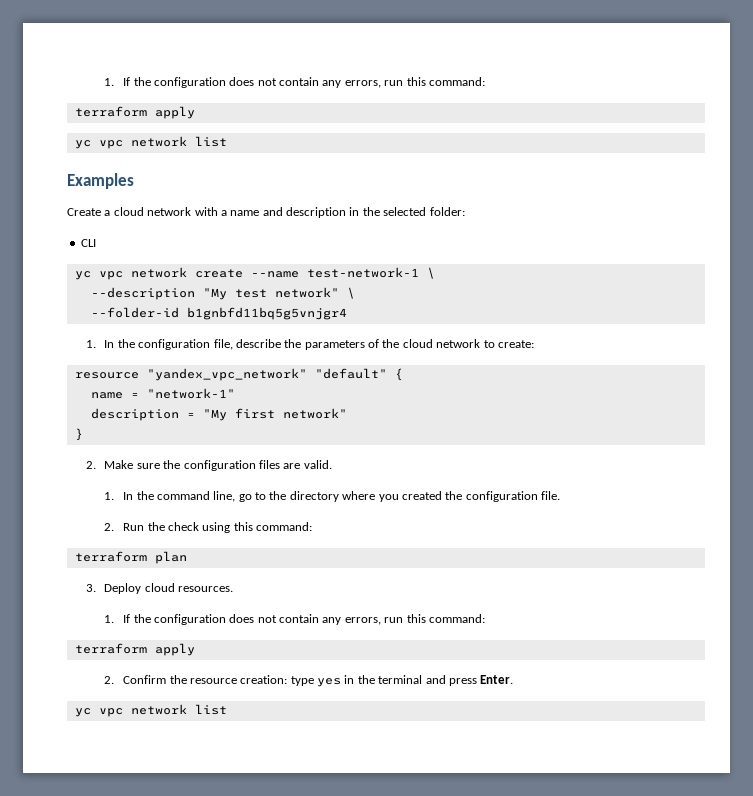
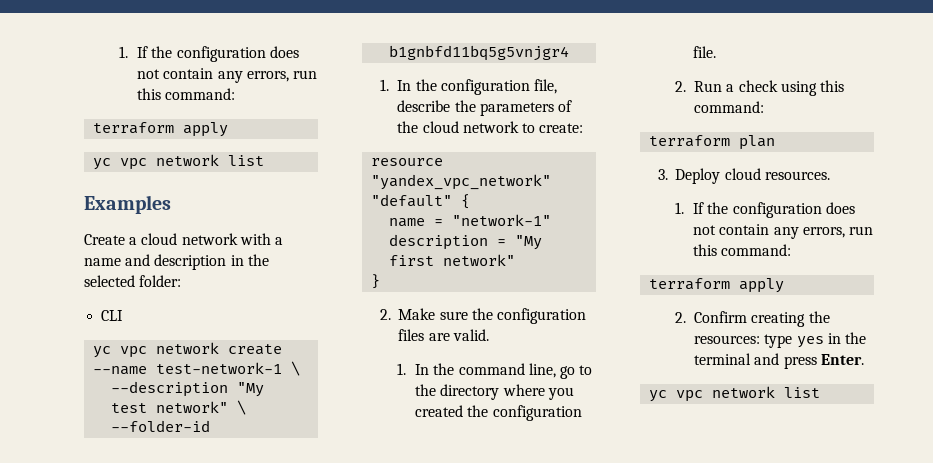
- 2. Run the check using this command:
+ 2. Run a check using this command:
- 2. Confirm the resource creation: type yes in the terminal and press Enter.
+ 2. Confirm creating the resources: type yes in the terminal and press Enter.

